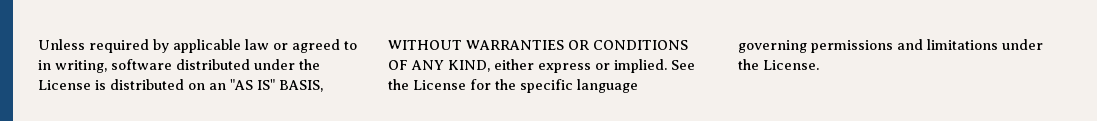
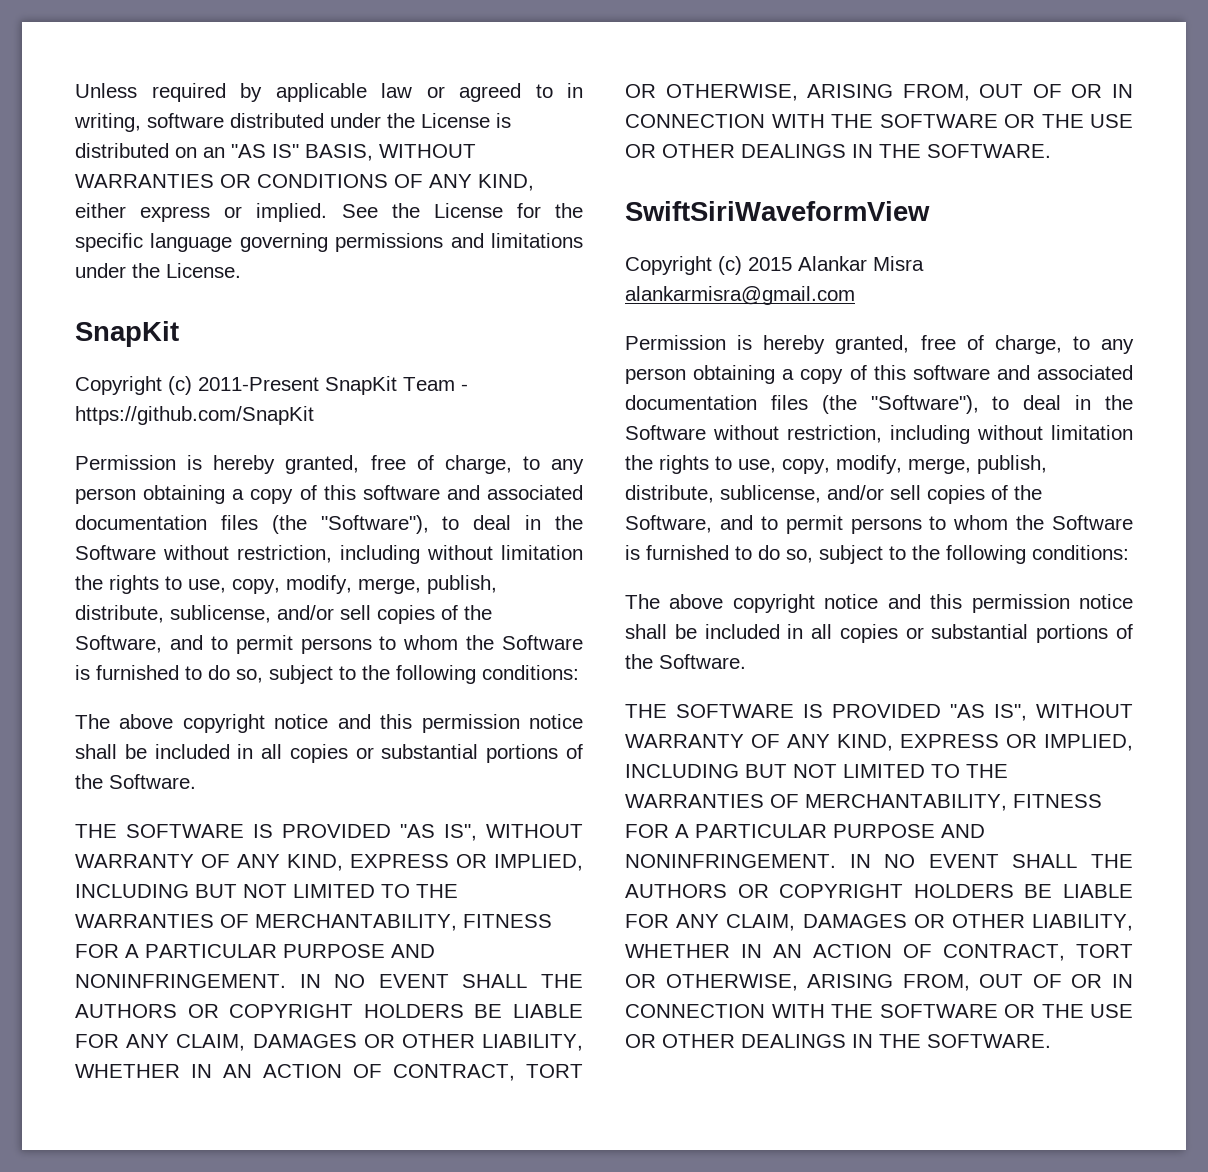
  See the License for the specific language governing permissions and limitations under the License.
+ SnapKit
+ Copyright (c) 2011-Present SnapKit Team - https://github.com/SnapKit
+ Permission is hereby granted, free of charge, to any person obtaining a copy of this software and associated documentation files (the "Software"), to deal in the Software without restriction, including without limitation the rights to use, copy, modify, merge, publish, distribute, sublicense, and/or sell copies of the Software, and to permit persons to whom the Software is furnished to do so, subject to the following conditions:
+ The above copyright notice and this permission notice shall be included in all copies or substantial portions of the Software.
+ THE SOFTWARE IS PROVIDED "AS IS", WITHOUT WARRANTY OF ANY KIND, EXPRESS OR IMPLIED, INCLUDING BUT NOT LIMITED TO THE WARRANTIES OF MERCHANTABILITY, FITNESS FOR A PARTICULAR PURPOSE AND NONINFRINGEMENT. IN NO EVENT SHALL THE AUTHORS OR COPYRIGHT HOLDERS BE LIABLE FOR ANY CLAIM, DAMAGES OR OTHER LIABILITY, WHETHER IN AN ACTION OF CONTRACT, TORT OR OTHERWISE, ARISING FROM, OUT OF OR IN CONNECTION WITH THE SOFTWARE OR THE USE OR OTHER DEALINGS IN THE SOFTWARE.
+ SwiftSiriWaveformView
+ Copyright (c) 2015 Alankar Misra alankarmisra@gmail.com
+ Permission is hereby granted, free of charge, to any person obtaining a copy of this software and associated documentation files (the "Software"), to deal in the Software without restriction, including without limitation the rights to use, copy, modify, merge, publish, distribute, sublicense, and/or sell copies of the Software, and to permit persons to whom the Software is furnished to do so, subject to the following conditions:
+ The above copyright notice and this permission notice shall be included in all copies or substantial portions of the Software.
+ THE SOFTWARE IS PROVIDED "AS IS", WITHOUT WARRANTY OF ANY KIND, EXPRESS OR IMPLIED, INCLUDING BUT NOT LIMITED TO THE WARRANTIES OF MERCHANTABILITY, FITNESS FOR A PARTICULAR PURPOSE AND NONINFRINGEMENT. IN NO EVENT SHALL THE AUTHORS OR COPYRIGHT HOLDERS BE LIABLE FOR ANY CLAIM, DAMAGES OR OTHER LIABILITY, WHETHER IN AN ACTION OF CONTRACT, TORT OR OTHERWISE, ARISING FROM, OUT OF OR IN CONNECTION WITH THE SOFTWARE OR THE USE OR OTHER DEALINGS IN THE SOFTWARE.

